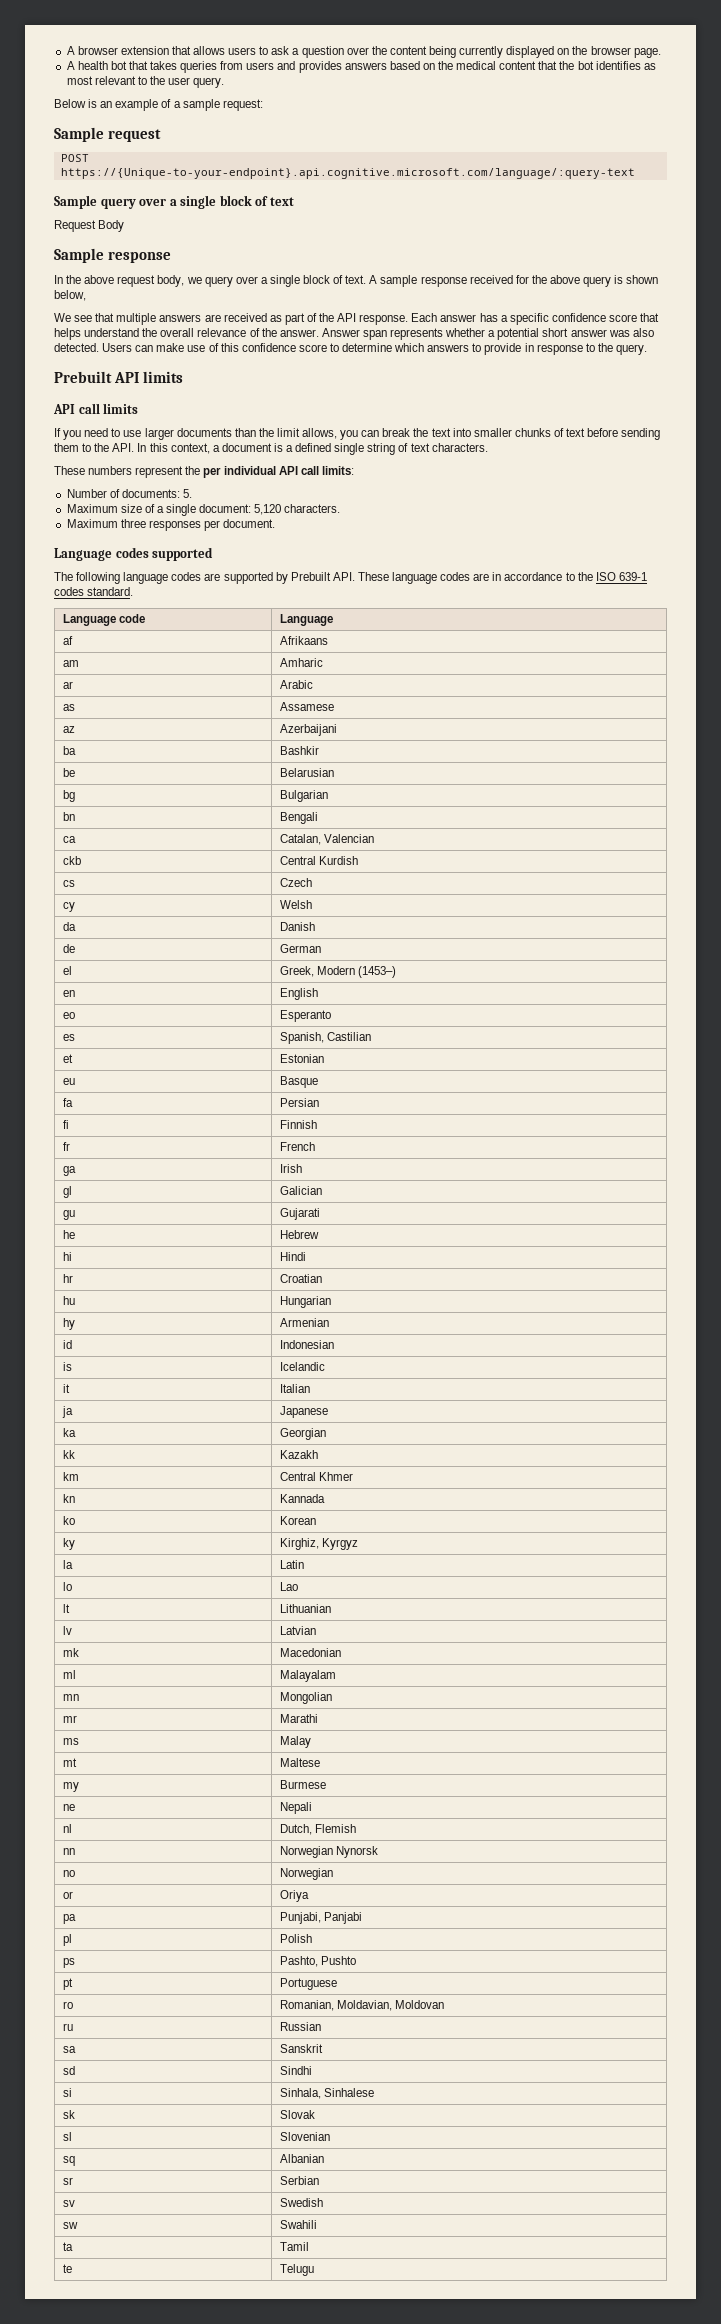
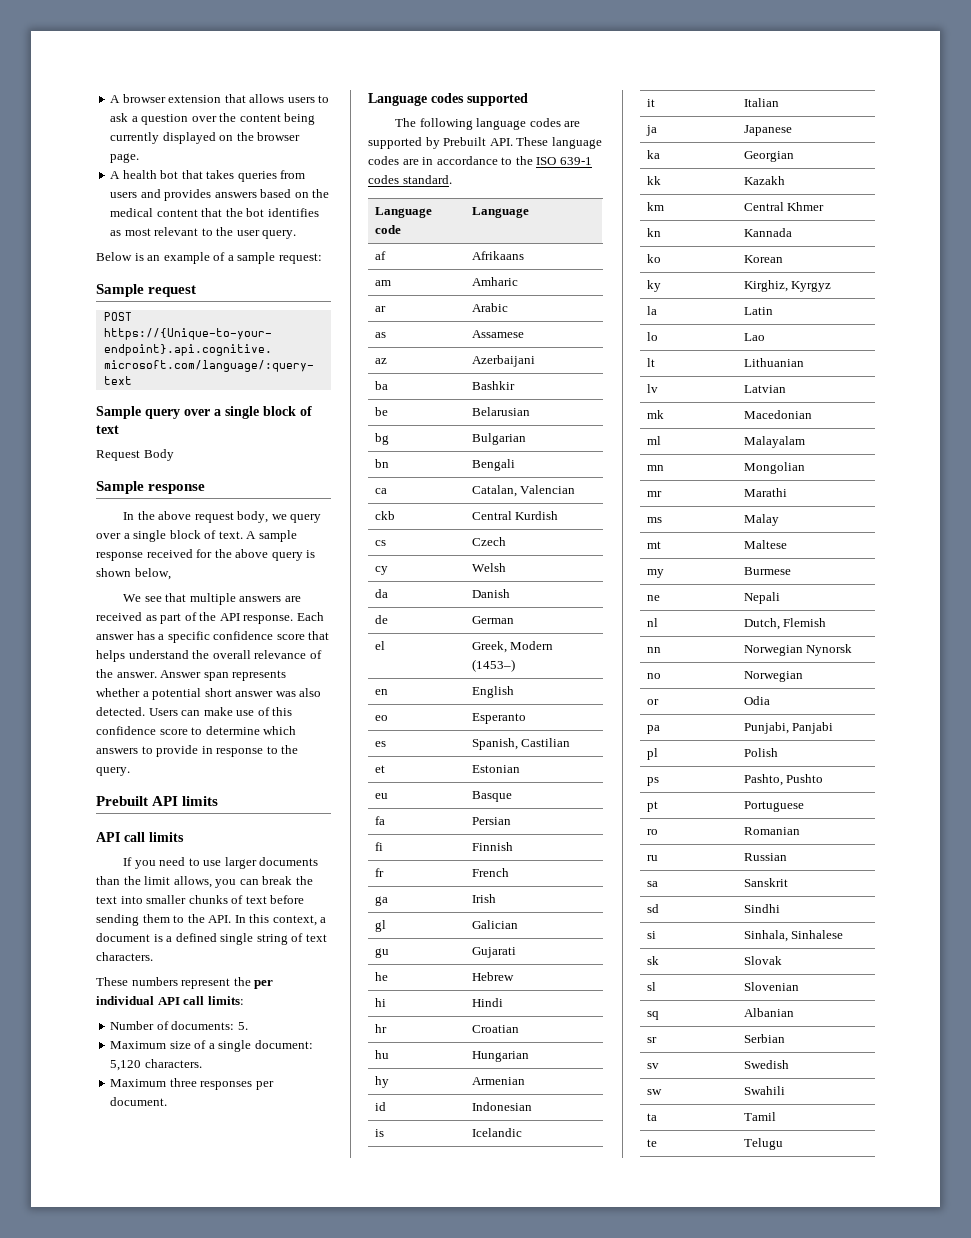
- or | Oriya
+ or | Odia
- ro | Romanian, Moldavian, Moldovan
+ ro | Romanian

